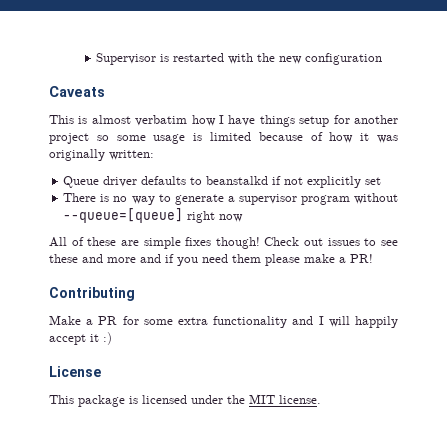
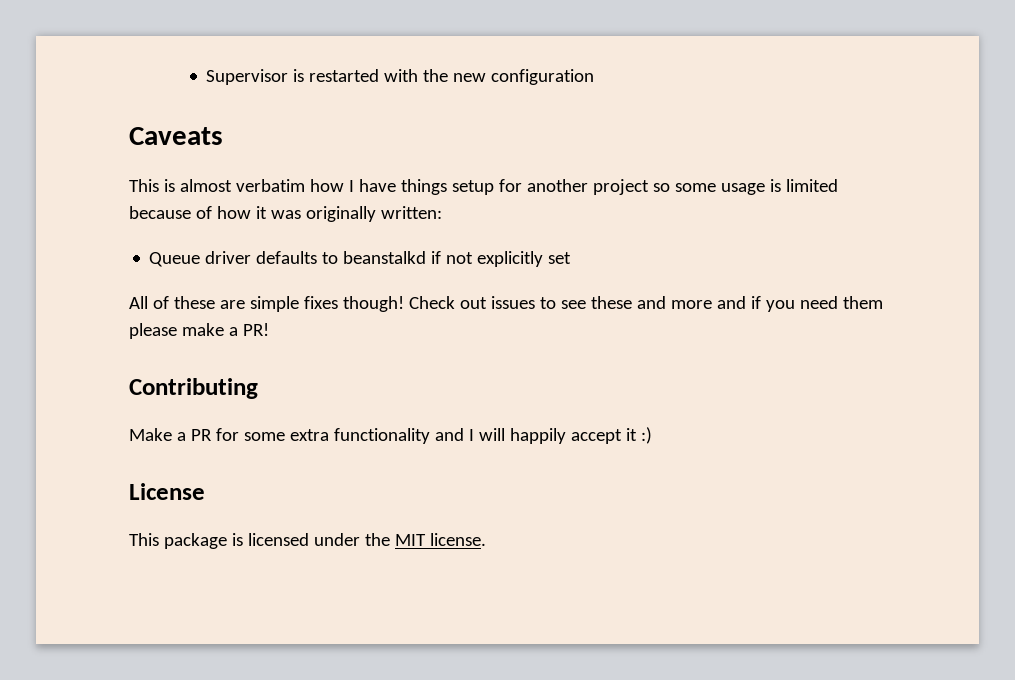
- There is no way to generate a supervisor program without --queue=[queue] right now

